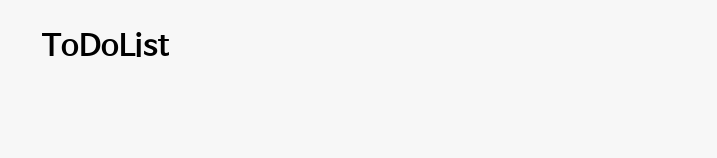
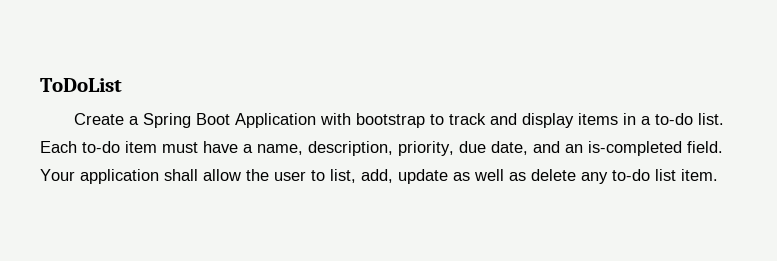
+ Create a Spring Boot Application with bootstrap to track and display items in a to-do list. Each to-do item must have a name, description, priority, due date, and an is-completed field. Your application shall allow the user to list, add, update as well as delete any to-do list item.

